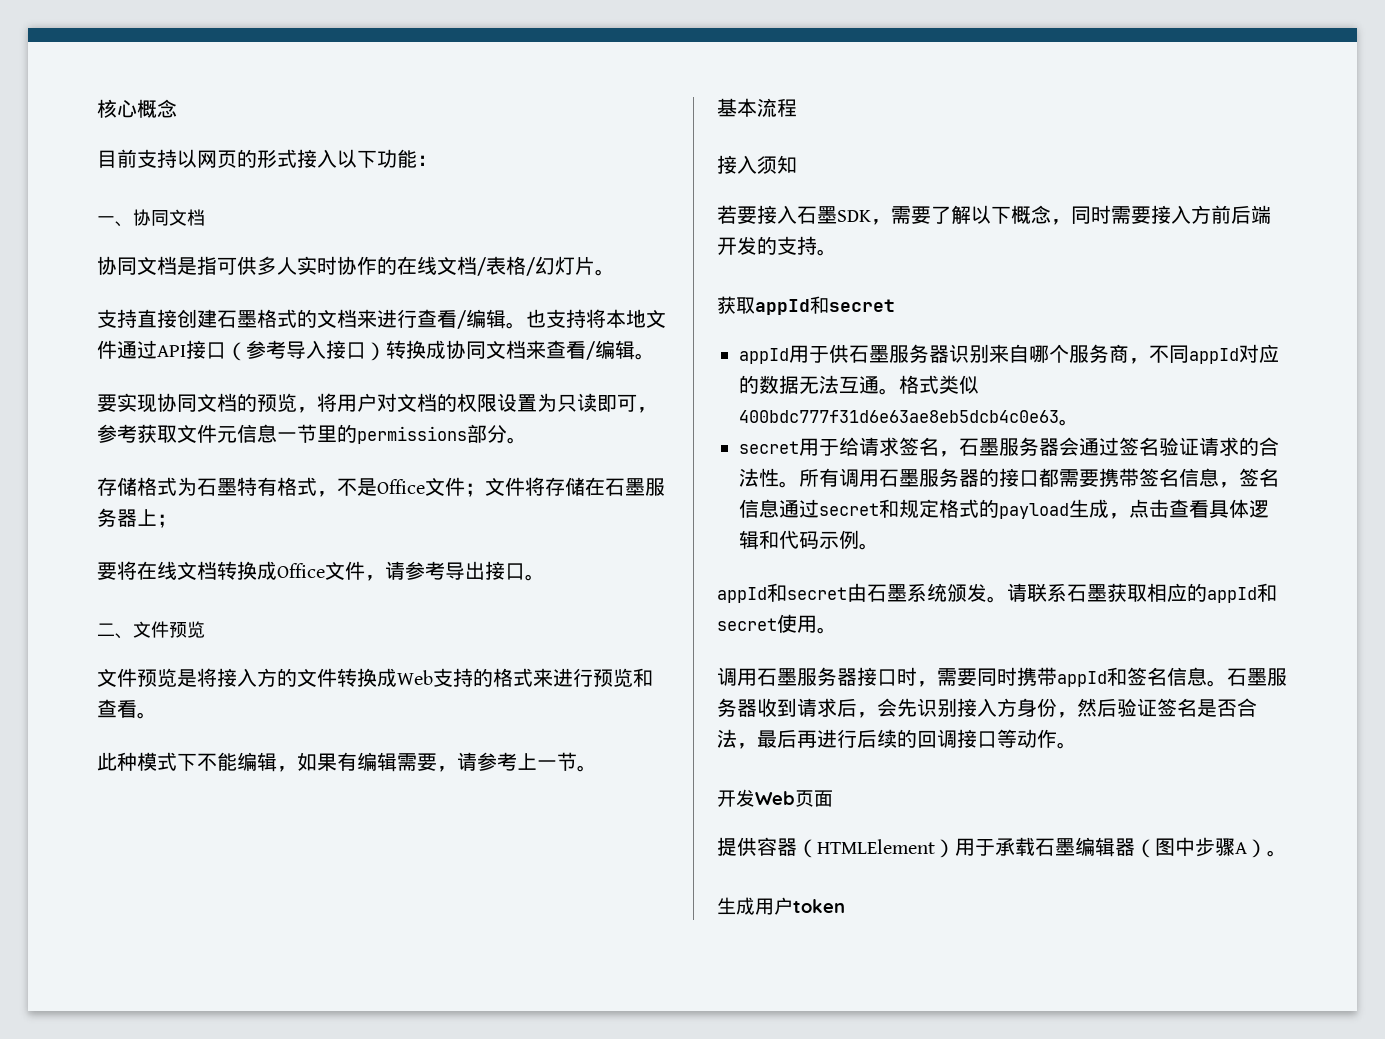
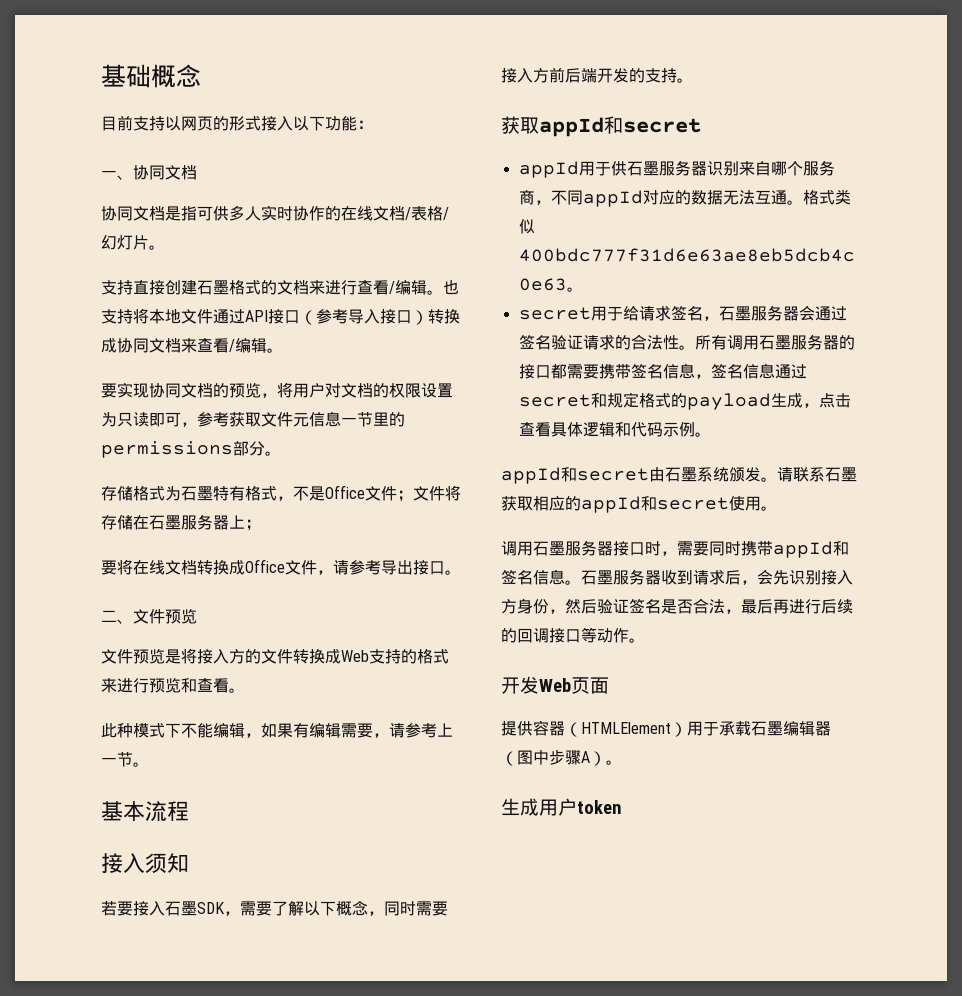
- 核心概念
+ 基础概念

